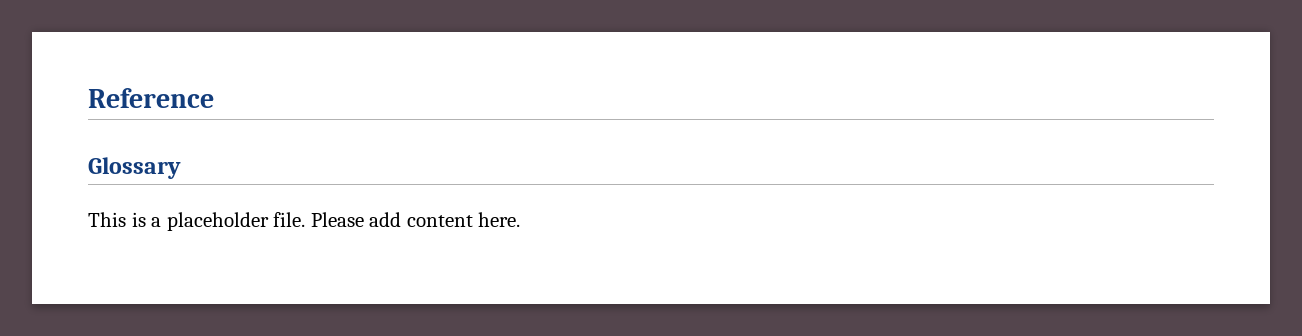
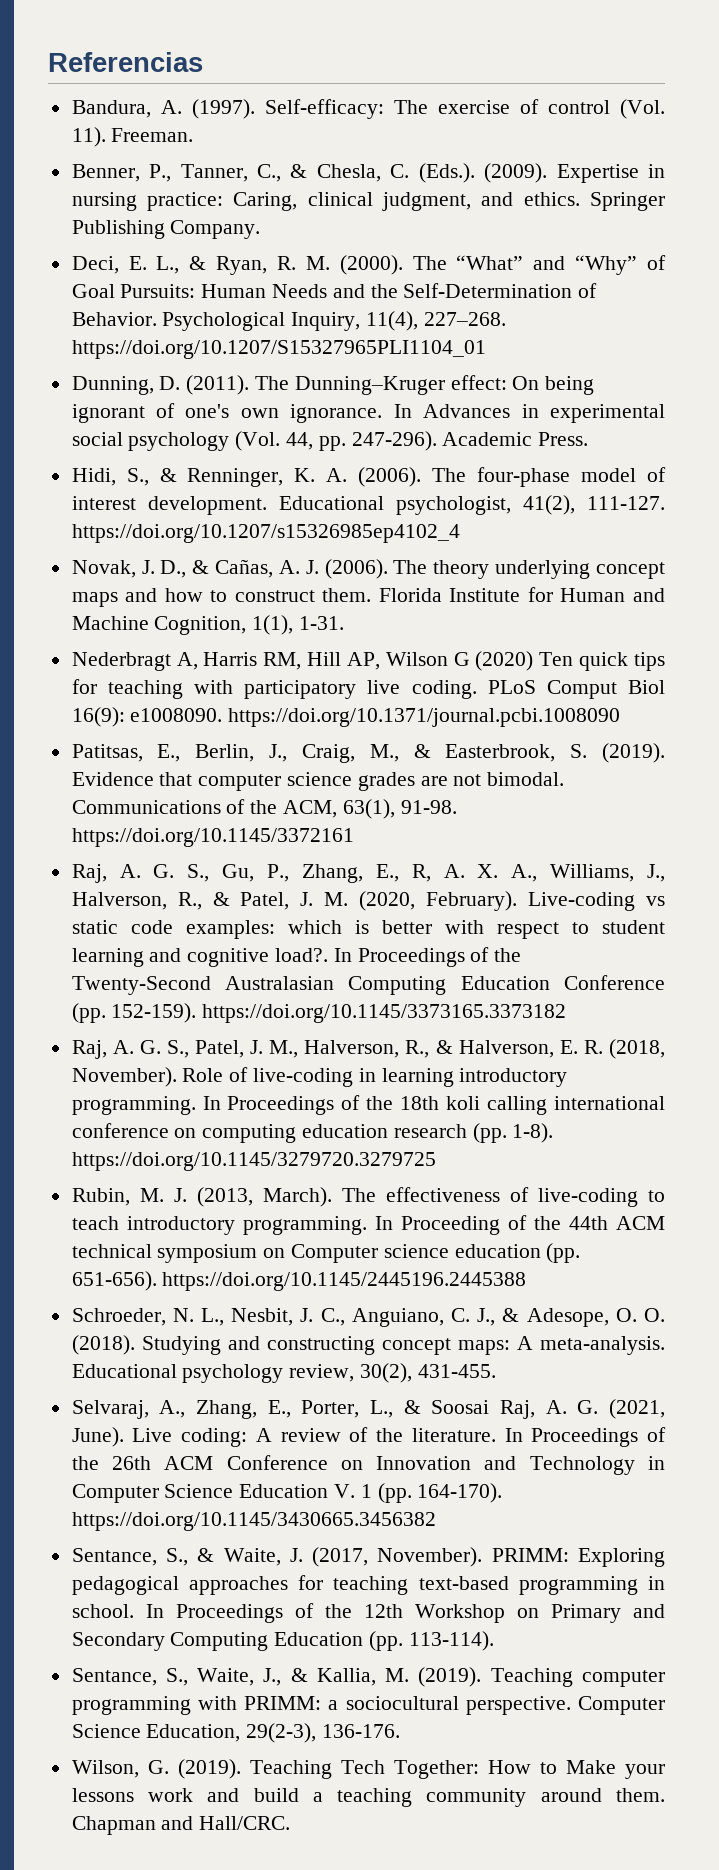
- Reference
- Glossary
- This is a placeholder file. Please add content here.
+ Referencias
+ Bandura, A. (1997). Self-efficacy: The exercise of control (Vol. 11). Freeman.
+ Benner, P., Tanner, C., & Chesla, C. (Eds.). (2009). Expertise in nursing practice: Caring, clinical judgment, and ethics. Springer Publishing Company.
+ Deci, E. L., & Ryan, R. M. (2000). The “What” and “Why” of Goal Pursuits: Human Needs and the Self-Determination of Behavior. Psychological Inquiry, 11(4), 227–268. https://doi.org/10.1207/S15327965PLI1104_01
+ Dunning, D. (2011). The Dunning–Kruger effect: On being ignorant of one's own ignorance. In Advances in experimental social psychology (Vol. 44, pp. 247-296). Academic Press.
+ Hidi, S., & Renninger, K. A. (2006). The four-phase model of interest development. Educational psychologist, 41(2), 111-127. https://doi.org/10.1207/s15326985ep4102_4
+ Novak, J. D., & Cañas, A. J. (2006). The theory underlying concept maps and how to construct them. Florida Institute for Human and Machine Cognition, 1(1), 1-31.
+ Nederbragt A, Harris RM, Hill AP, Wilson G (2020) Ten quick tips for teaching with participatory live coding. PLoS Comput Biol 16(9): e1008090. https://doi.org/10.1371/journal.pcbi.1008090
+ Patitsas, E., Berlin, J., Craig, M., & Easterbrook, S. (2019). Evidence that computer science grades are not bimodal. Communications of the ACM, 63(1), 91-98. https://doi.org/10.1145/3372161
+ Raj, A. G. S., Gu, P., Zhang, E., R, A. X. A., Williams, J., Halverson, R., & Patel, J. M. (2020, February). Live-coding vs static code examples: which is better with respect to student learning and cognitive load?. In Proceedings of the Twenty-Second Australasian Computing Education Conference (pp. 152-159). https://doi.org/10.1145/3373165.3373182
+ Raj, A. G. S., Patel, J. M., Halverson, R., & Halverson, E. R. (2018, November). Role of live-coding in learning introductory programming. In Proceedings of the 18th koli calling international conference on computing education research (pp. 1-8). https://doi.org/10.1145/3279720.3279725
+ Rubin, M. J. (2013, March). The effectiveness of live-coding to teach introductory programming. In Proceeding of the 44th ACM technical symposium on Computer science education (pp. 651-656). https://doi.org/10.1145/2445196.2445388
+ Schroeder, N. L., Nesbit, J. C., Anguiano, C. J., & Adesope, O. O. (2018). Studying and constructing concept maps: A meta-analysis. Educational psychology review, 30(2), 431-455.
+ Selvaraj, A., Zhang, E., Porter, L., & Soosai Raj, A. G. (2021, June). Live coding: A review of the literature. In Proceedings of the 26th ACM Conference on Innovation and Technology in Computer Science Education V. 1 (pp. 164-170). https://doi.org/10.1145/3430665.3456382
+ Sentance, S., & Waite, J. (2017, November). PRIMM: Exploring pedagogical approaches for teaching text-based programming in school. In Proceedings of the 12th Workshop on Primary and Secondary Computing Education (pp. 113-114).
+ Sentance, S., Waite, J., & Kallia, M. (2019). Teaching computer programming with PRIMM: a sociocultural perspective. Computer Science Education, 29(2-3), 136-176.
+ Wilson, G. (2019). Teaching Tech Together: How to Make your lessons work and build a teaching community around them. Chapman and Hall/CRC.

